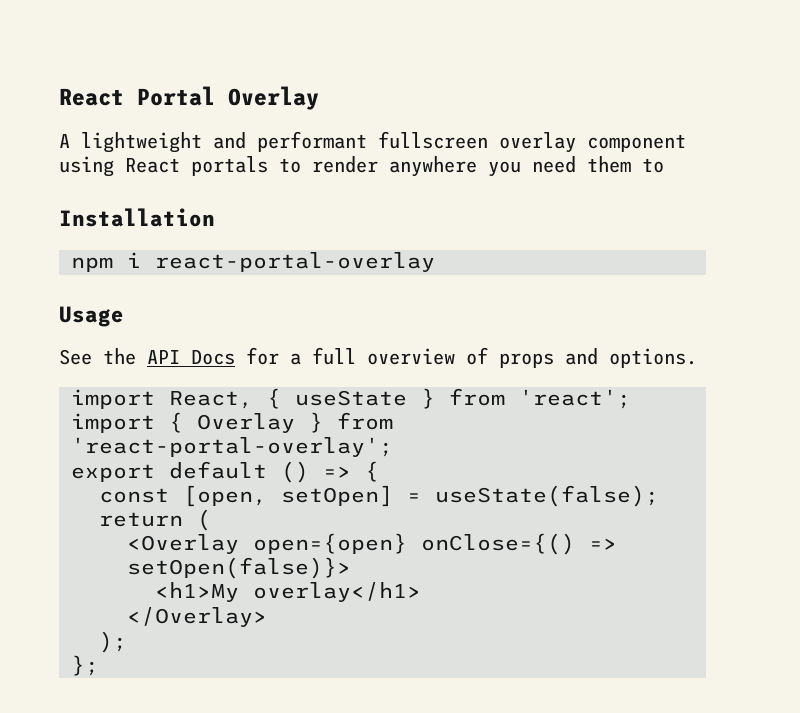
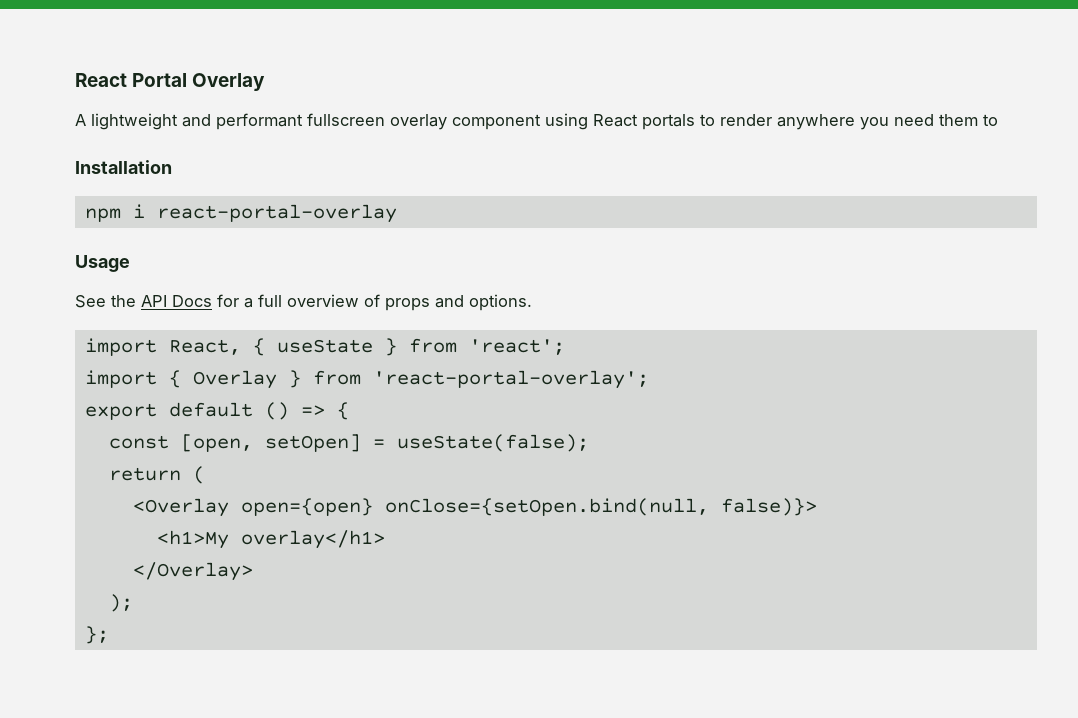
- <Overlay open={open} onClose={() => setOpen(false)}>
+ <Overlay open={open} onClose={setOpen.bind(null, false)}>

